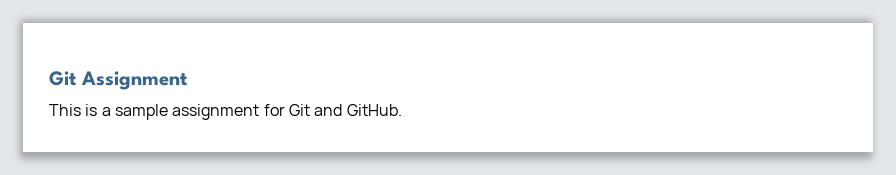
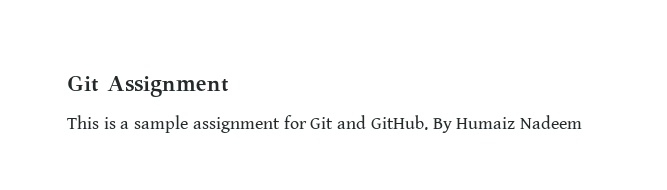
+ By Humaiz Nadeem

